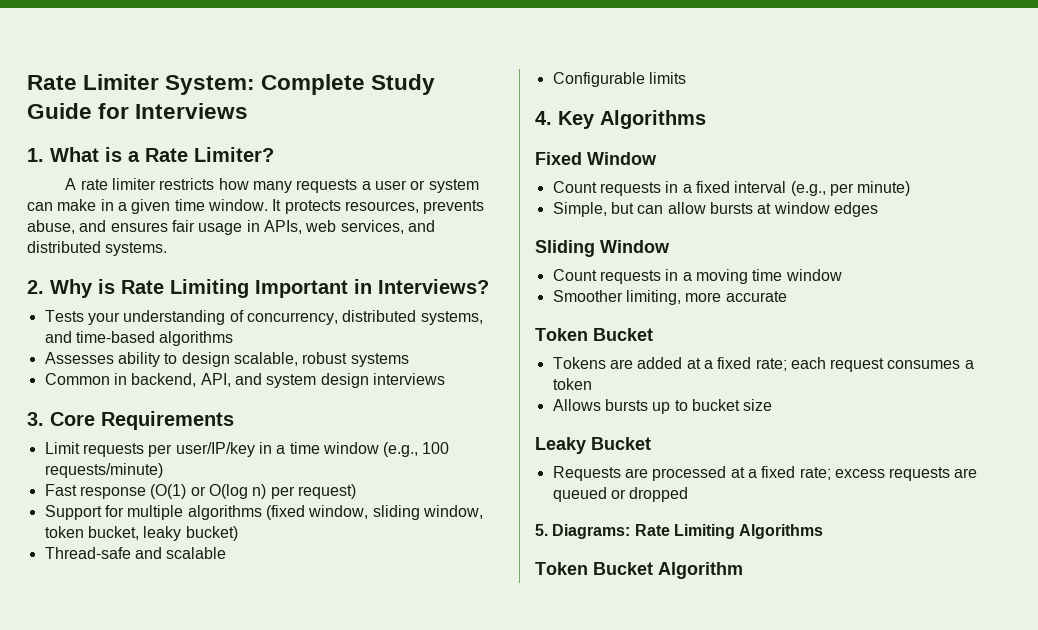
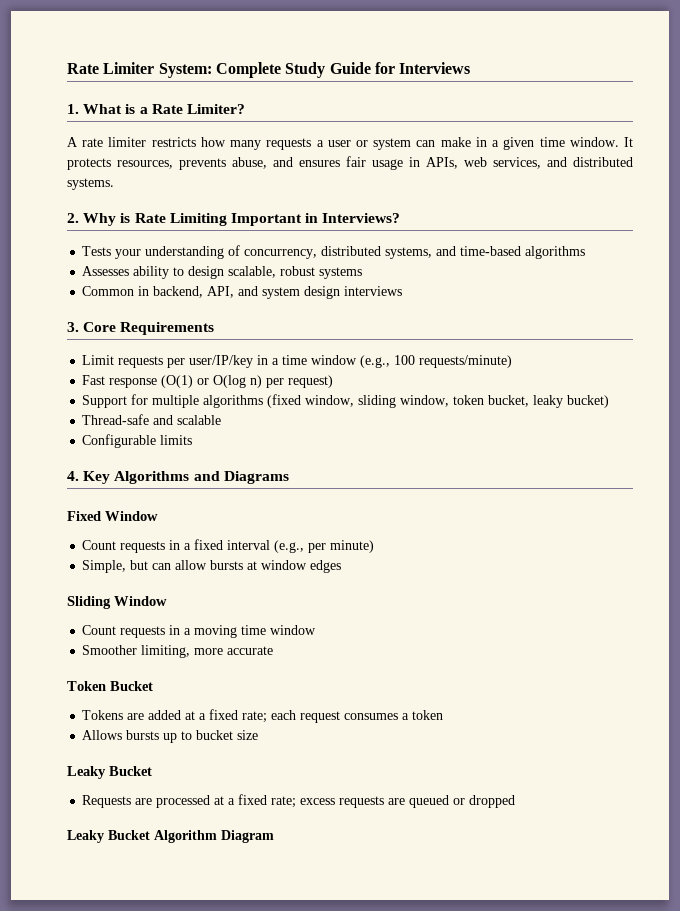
- 4. Key Algorithms
+ 4. Key Algorithms and Diagrams
- 5. Diagrams: Rate Limiting Algorithms
- Token Bucket Algorithm
+ Leaky Bucket Algorithm Diagram

